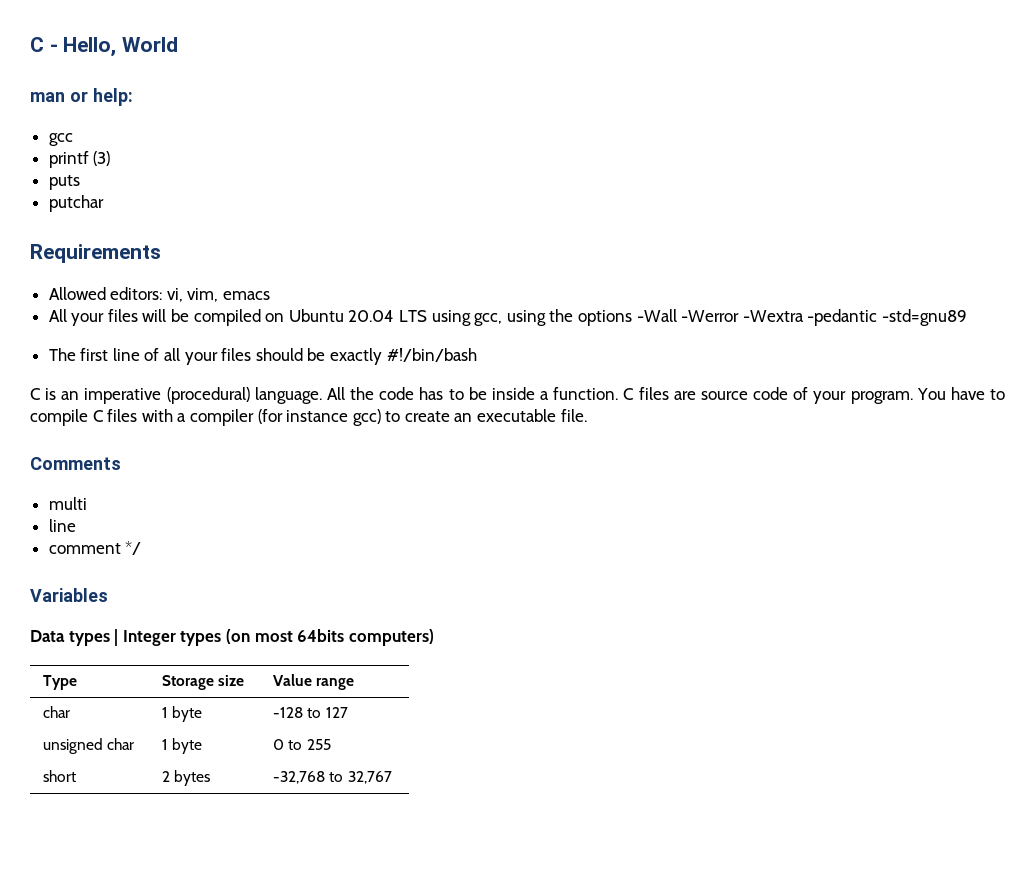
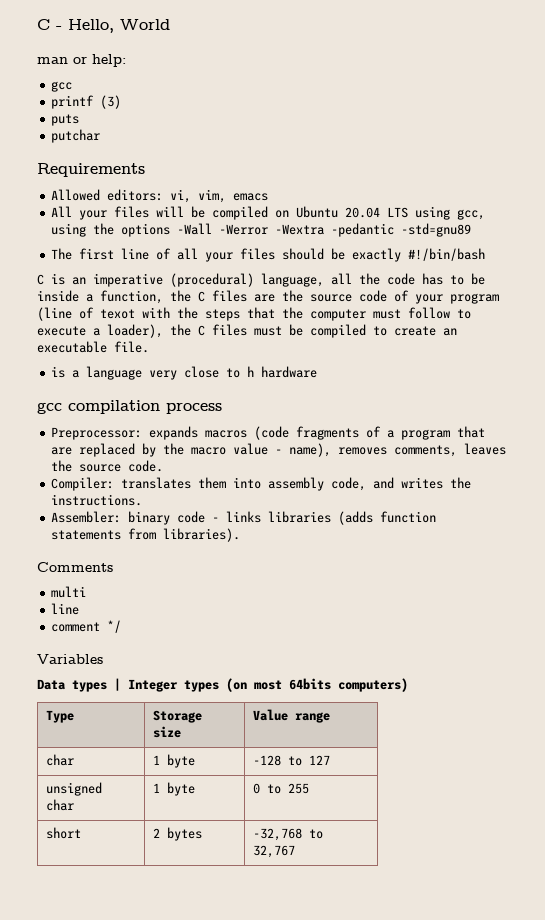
- C is an imperative (procedural) language. All the code has to be inside a function. C files are source code of your program. You have to compile C files with a compiler (for instance gcc) to create an executable file.
+ C is an imperative (procedural) language, all the code has to be inside a function, the C files are the source code of your program (line of texot with the steps that the computer must follow to execute a loader), the C files must be compiled to create an executable file.
+ is a language very close to h hardware
+ gcc compilation process
+ Preprocessor: expands macros (code fragments of a program that are replaced by the macro value - name), removes comments, leaves the source code.
+ Compiler: translates them into assembly code, and writes the instructions.
+ Assembler: binary code - links libraries (adds function statements from libraries).

